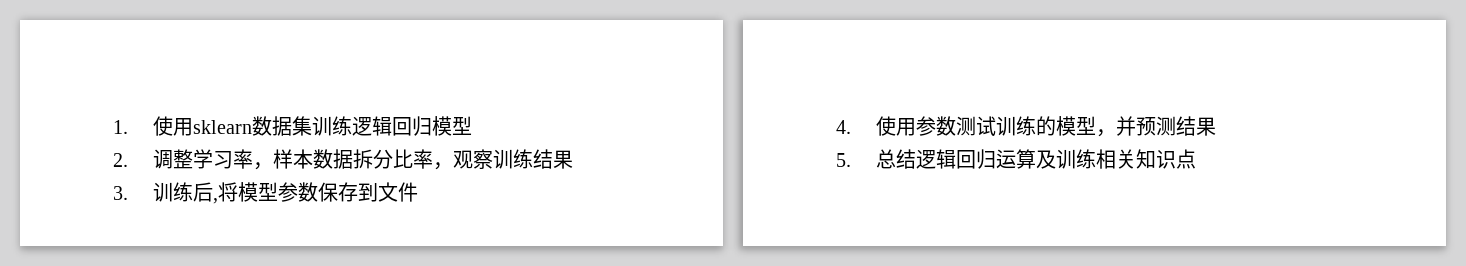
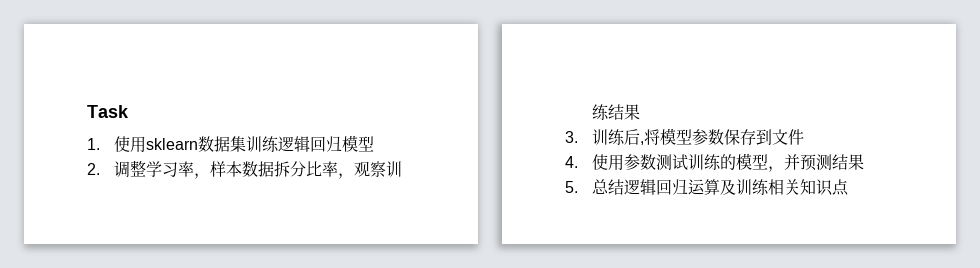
+ Task

